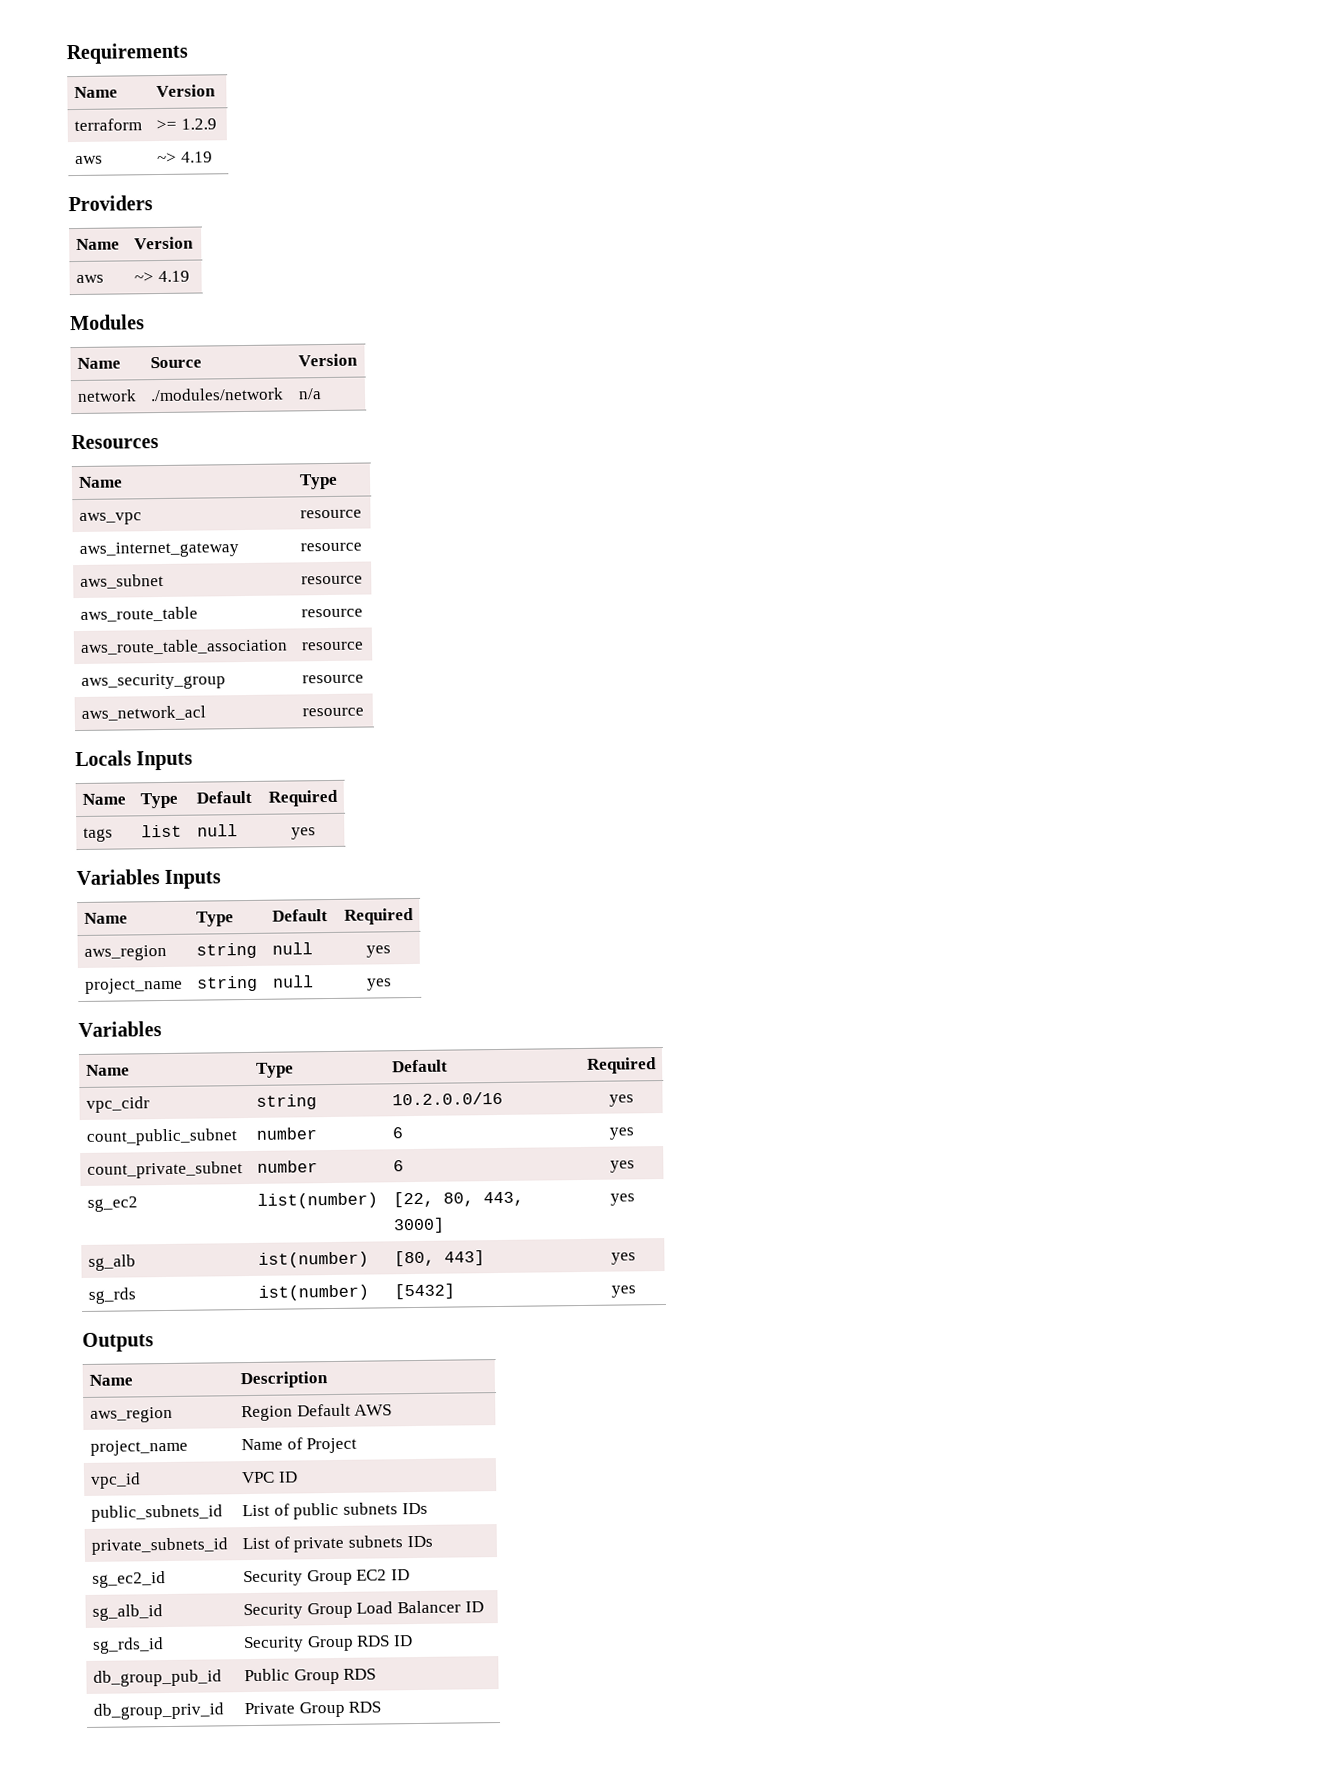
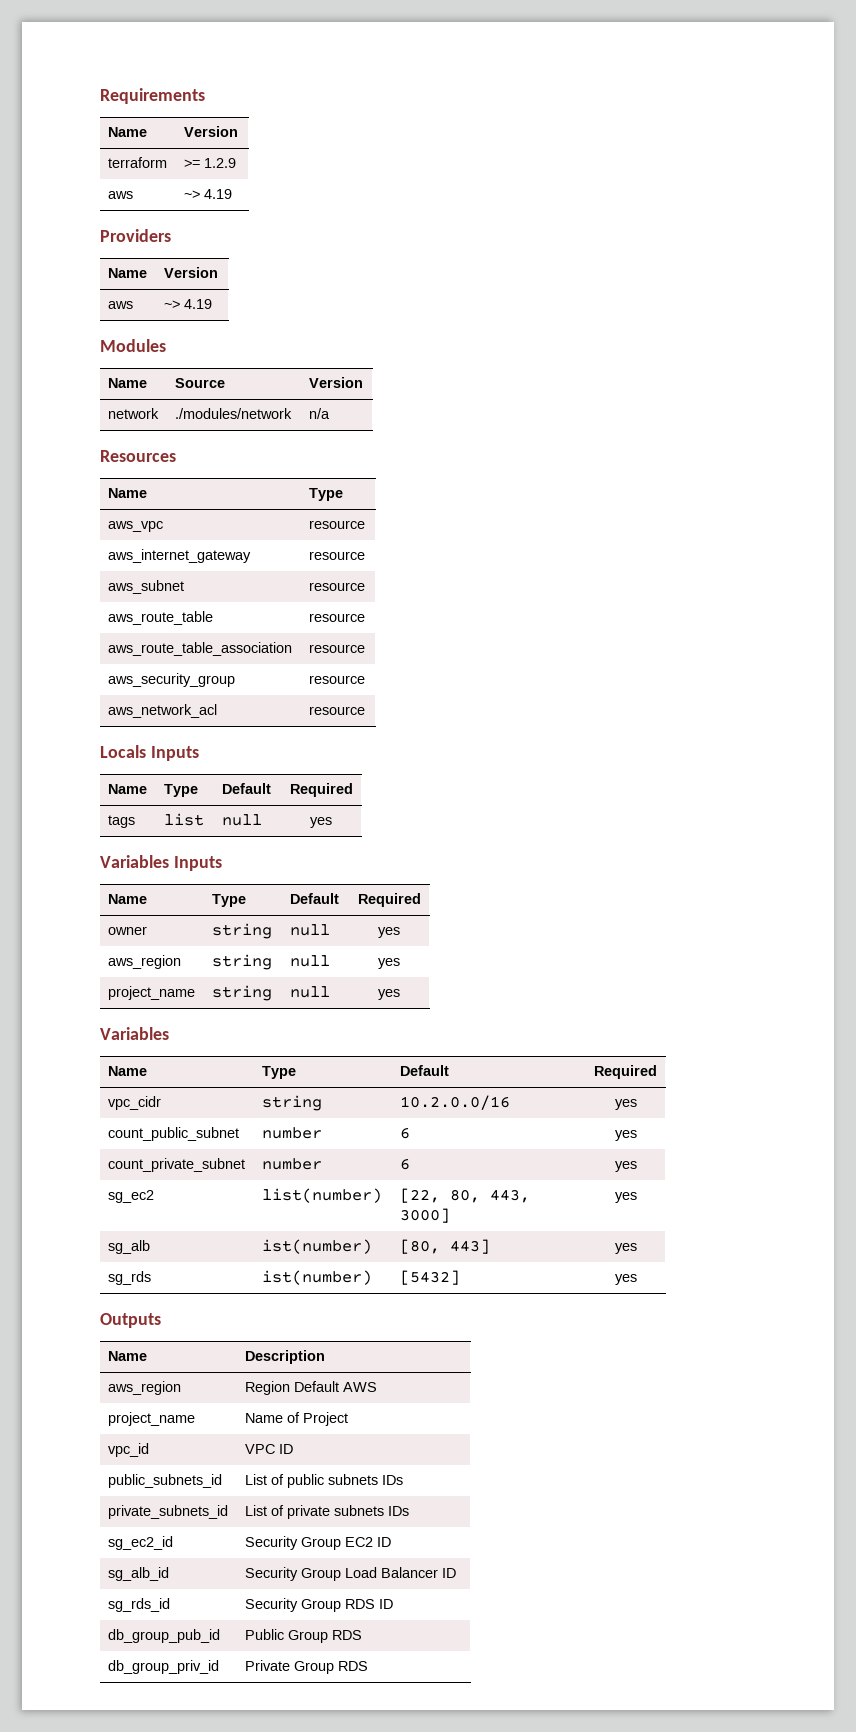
+ owner | string | null | yes

